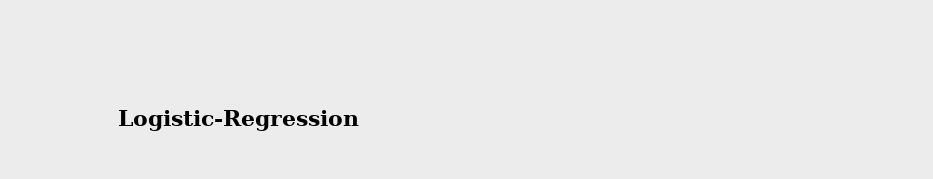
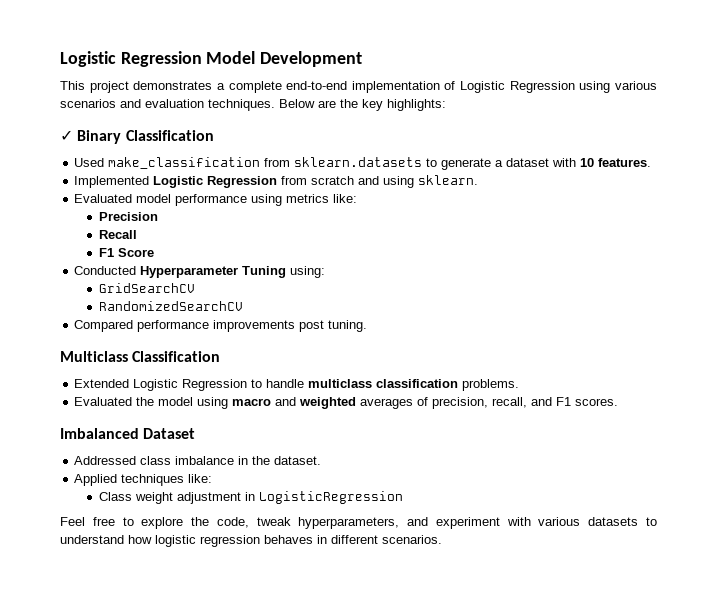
- Logistic-Regression
+ Logistic Regression Model Development
+ This project demonstrates a complete end-to-end implementation of Logistic Regression using various scenarios and evaluation techniques. Below are the key highlights:
+ ✓ Binary Classification
+ Used make_classification from sklearn.datasets to generate a dataset with 10 features.
+ Implemented Logistic Regression from scratch and using sklearn.
+ Evaluated model performance using metrics like:
+ Precision
+ Recall
+ F1 Score
+ Conducted Hyperparameter Tuning using:
+ GridSearchCV
+ RandomizedSearchCV
+ Compared performance improvements post tuning.
+ Multiclass Classification
+ Extended Logistic Regression to handle multiclass classification problems.
+ Evaluated the model using macro and weighted averages of precision, recall, and F1 scores.
+ Imbalanced Dataset
+ Addressed class imbalance in the dataset.
+ Applied techniques like:
+ Class weight adjustment in LogisticRegression
+ Feel free to explore the code, tweak hyperparameters, and experiment with various datasets to understand how logistic regression behaves in different scenarios.

